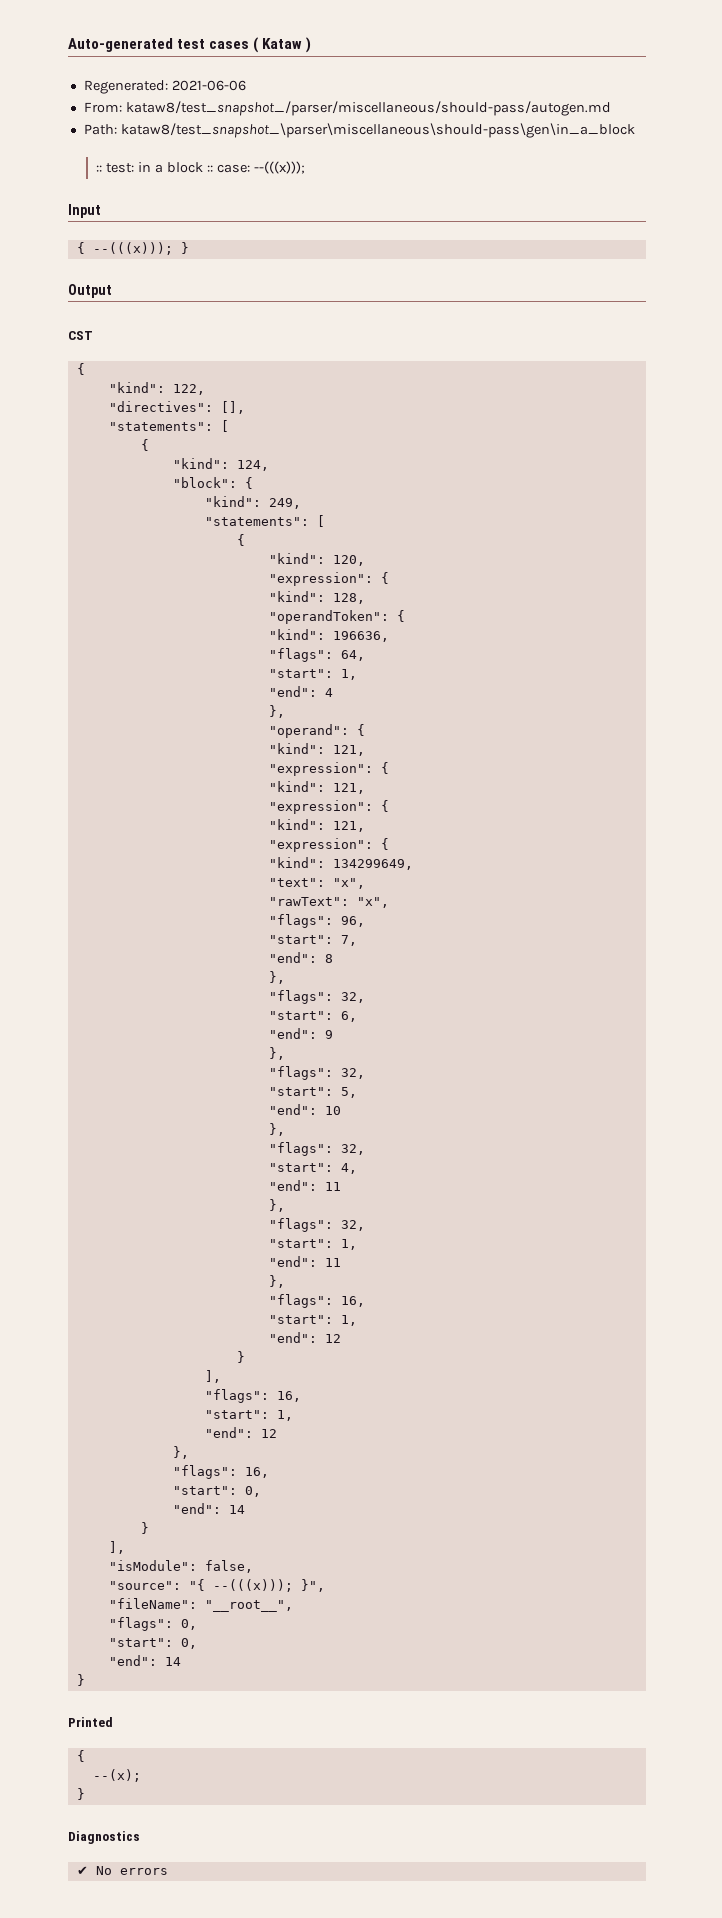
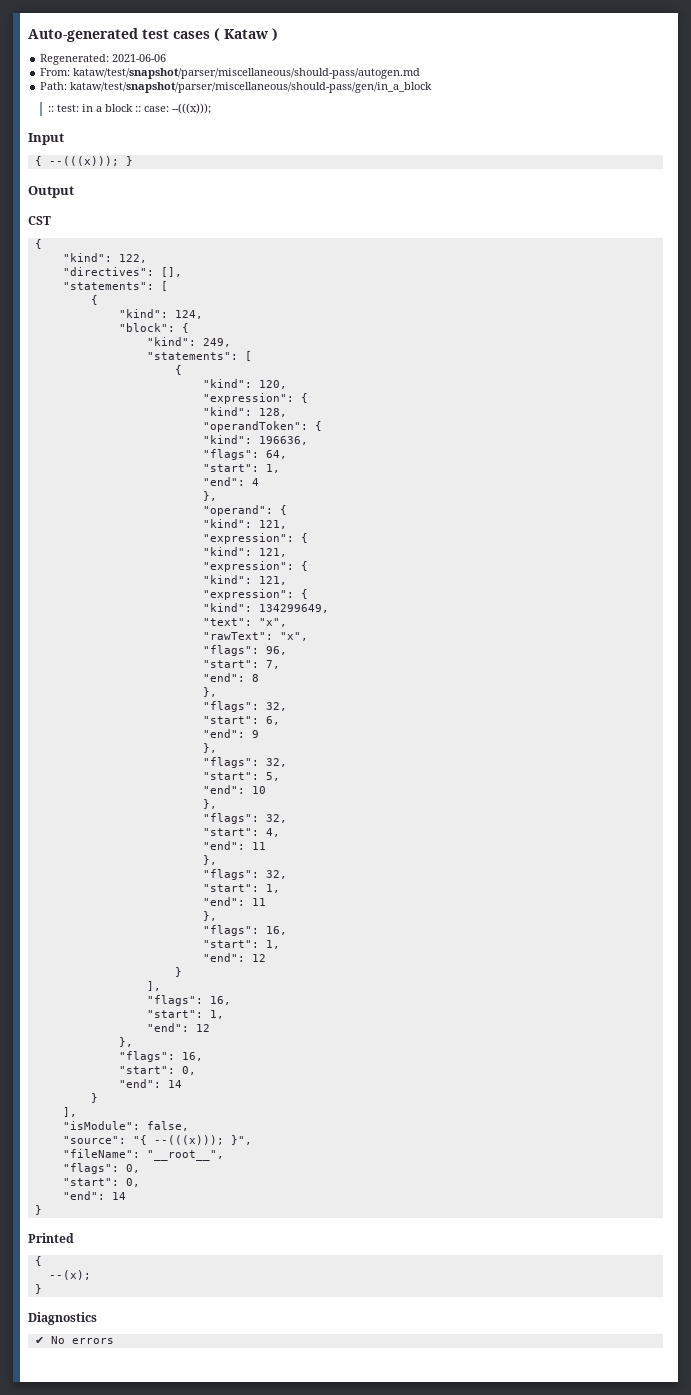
- From: kataw8/test_snapshot_/parser/miscellaneous/should-pass/autogen.md
+ From: kataw/test/snapshot/parser/miscellaneous/should-pass/autogen.md
- Path: kataw8/test_snapshot_\parser\miscellaneous\should-pass\gen\in_a_block
+ Path: kataw/test/snapshot/parser/miscellaneous/should-pass/gen/in_a_block

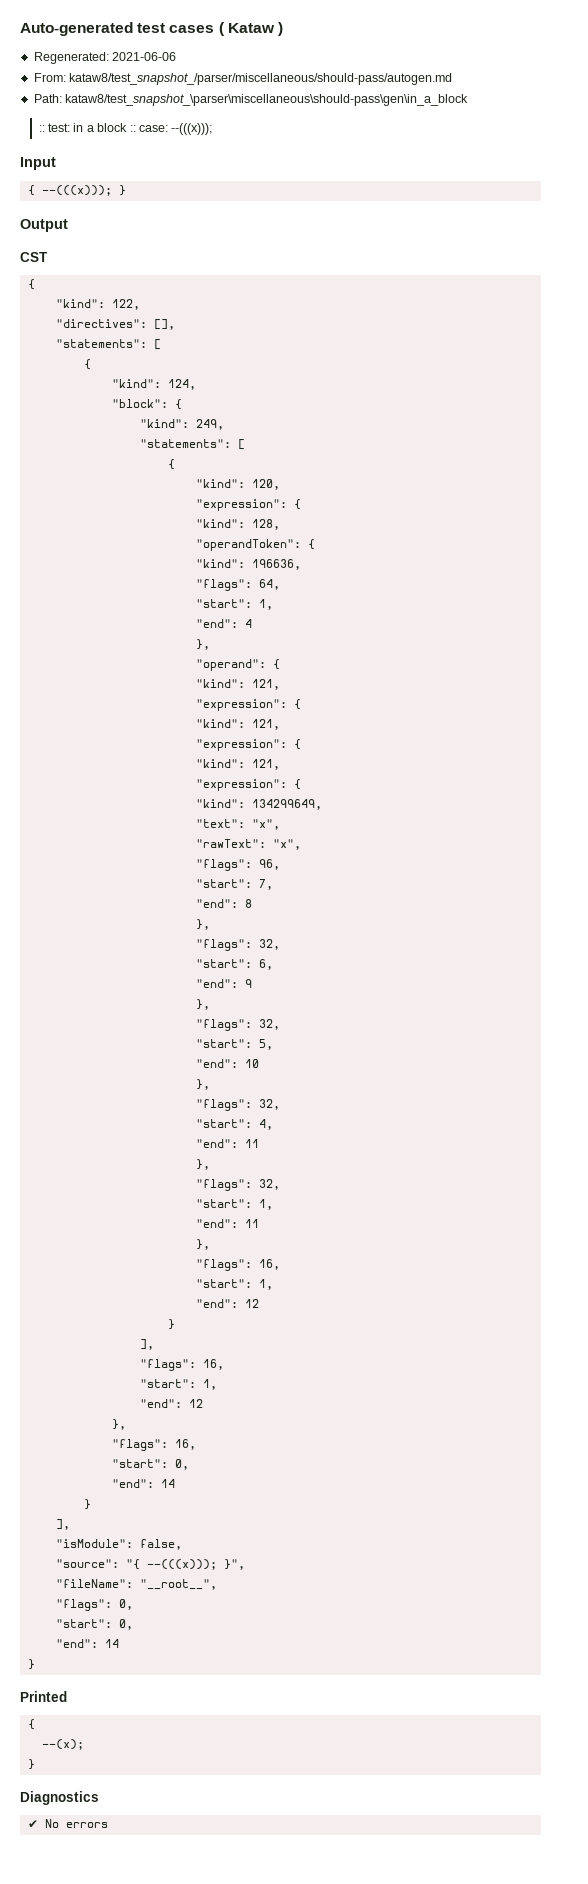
- From: kataw/test/snapshot/parser/miscellaneous/should-pass/autogen.md
+ From: kataw8/test_snapshot_/parser/miscellaneous/should-pass/autogen.md
- Path: kataw/test/snapshot/parser/miscellaneous/should-pass/gen/in_a_block
+ Path: kataw8/test_snapshot_\parser\miscellaneous\should-pass\gen\in_a_block

